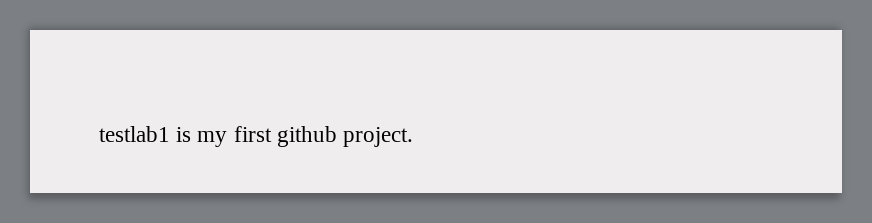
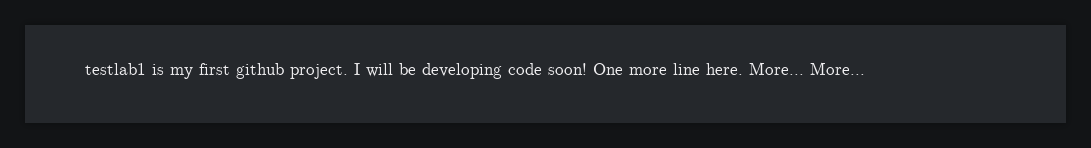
+ I will be developing code soon! One more line here. More... More...

